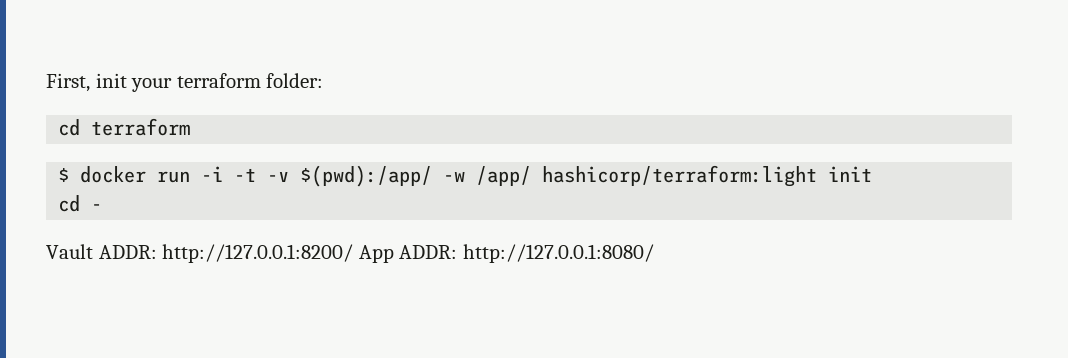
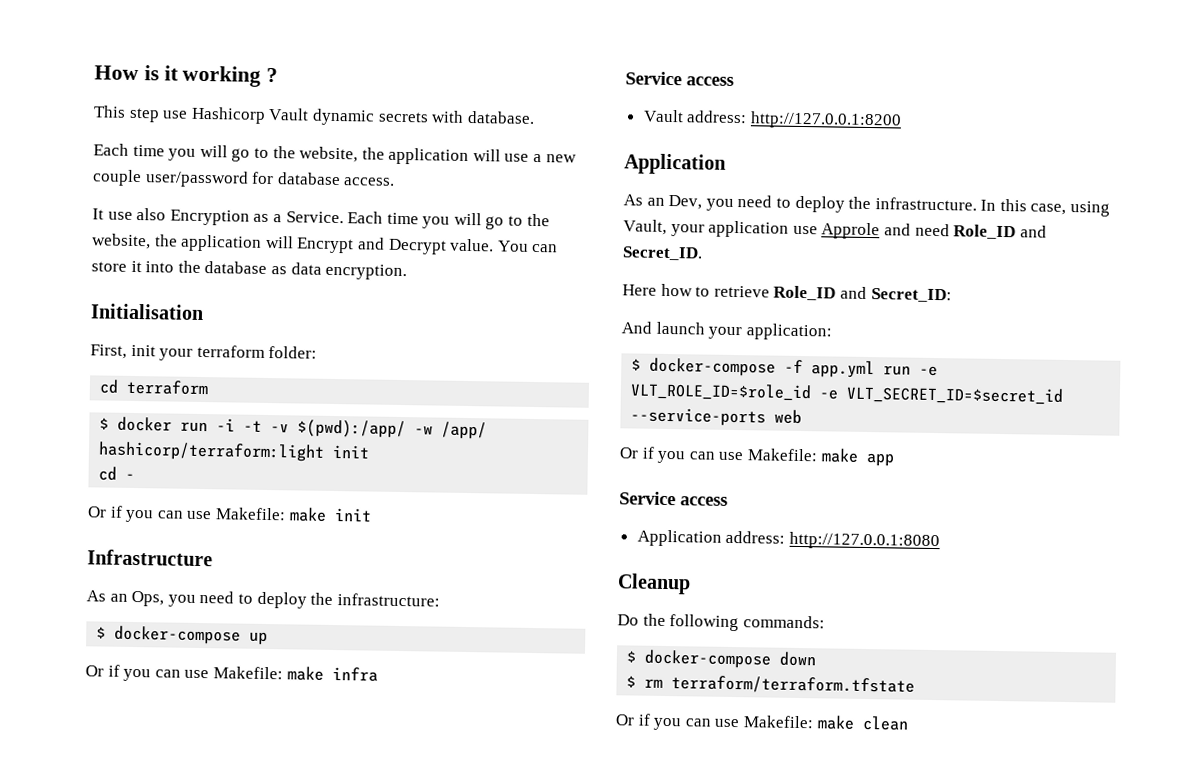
+ How is it working ?
+ This step use Hashicorp Vault dynamic secrets with database.
+ Each time you will go to the website, the application will use a new couple user/password for database access.
+ It use also Encryption as a Service. Each time you will go to the website, the application will Encrypt and Decrypt value. You can store it into the database as data encryption.
+ Initialisation
- Vault ADDR: http://127.0.0.1:8200/ App ADDR: http://127.0.0.1:8080/
+ Or if you can use Makefile: make init
+ Infrastructure
+ As an Ops, you need to deploy the infrastructure:
+ $ docker-compose up
+ Or if you can use Makefile: make infra
+ Service access
+ Vault address: http://127.0.0.1:8200
+ Application
+ As an Dev, you need to deploy the infrastructure. In this case, using Vault, your application use Approle and need Role_ID and Secret_ID.
+ Here how to retrieve Role_ID and Secret_ID:
+ And launch your application:
+ $ docker-compose -f app.yml run -e VLT_ROLE_ID=$role_id -e VLT_SECRET_ID=$secret_id --service-ports web
+ Or if you can use Makefile: make app
+ Service access
+ Application address: http://127.0.0.1:8080
+ Cleanup
+ Do the following commands:
+ $ docker-compose down
+ $ rm terraform/terraform.tfstate
+ Or if you can use Makefile: make clean

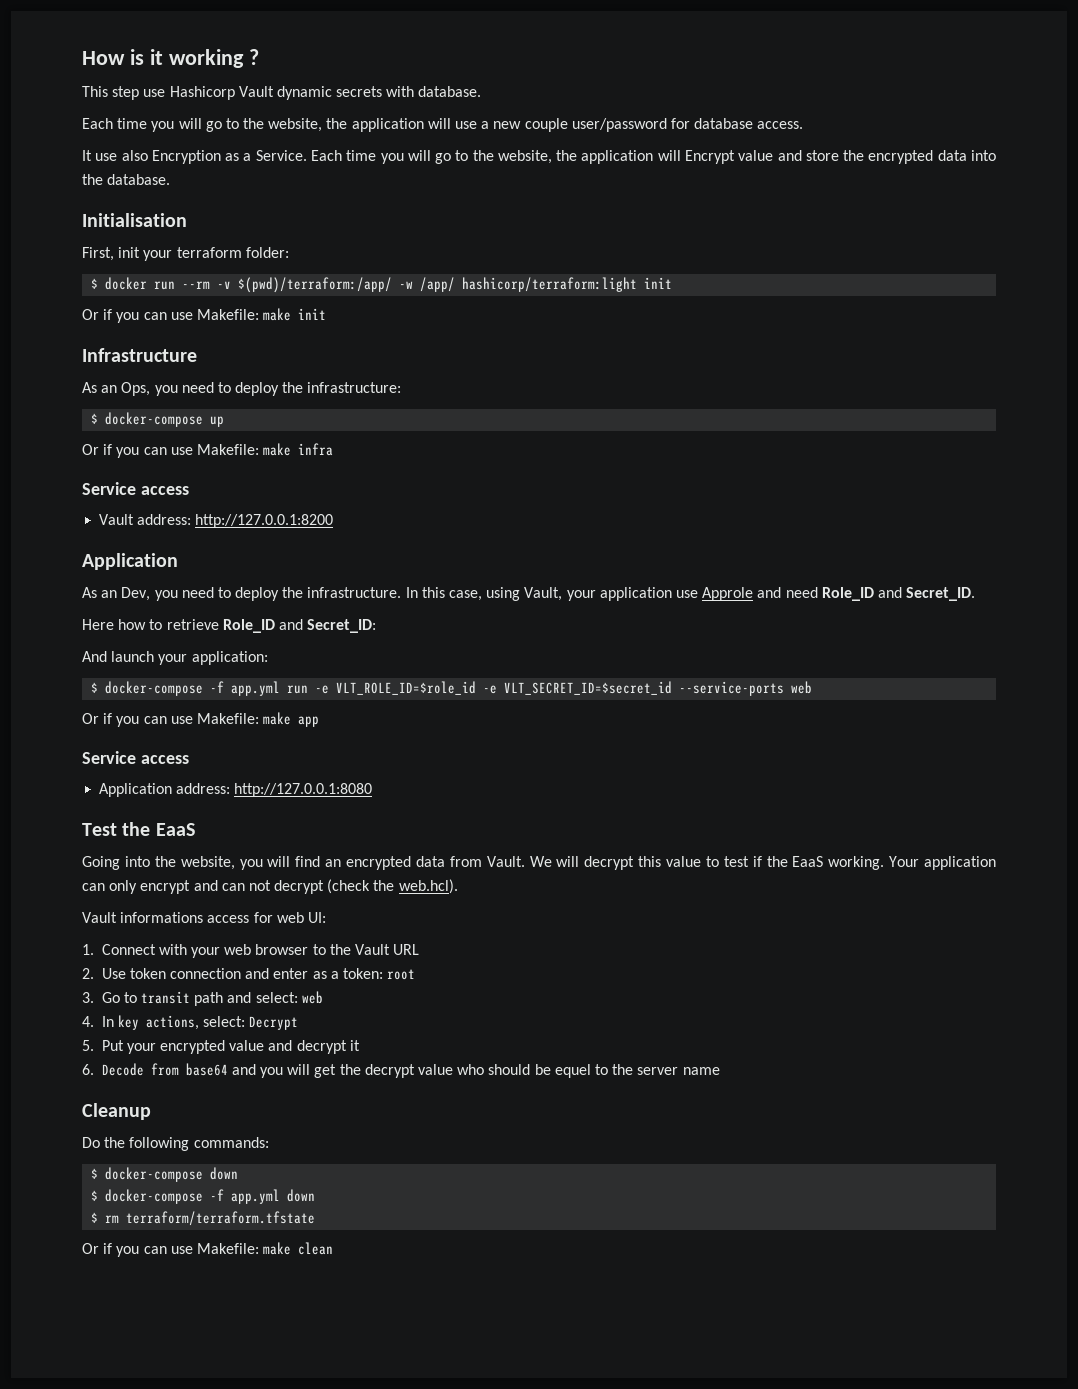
- Each time you will go to the website, the application will Encrypt and Decrypt value. You can store it into the database as data encryption.
+ Each time you will go to the website, the application will Encrypt value and store the encrypted data into the database.
- cd terraform
- $ docker run -i -t -v $(pwd):/app/ -w /app/ hashicorp/terraform:light init
+ $ docker run --rm -v $(pwd)/terraform:/app/ -w /app/ hashicorp/terraform:light init
- cd -
+ Test the EaaS
+ Going into the website, you will find an encrypted data from Vault. We will decrypt this value to test if the EaaS working. Your application can only encrypt and can not decrypt (check the web.hcl).
+ Vault informations access for web UI:
+ 1. Connect with your web browser to the Vault URL
+ 2. Use token connection and enter as a token: root
+ 3. Go to transit path and select: web
+ 4. In key actions, select: Decrypt
+ 5. Put your encrypted value and decrypt it
+ 6. Decode from base64 and you will get the decrypt value who should be equel to the server name
+ $ docker-compose -f app.yml down

